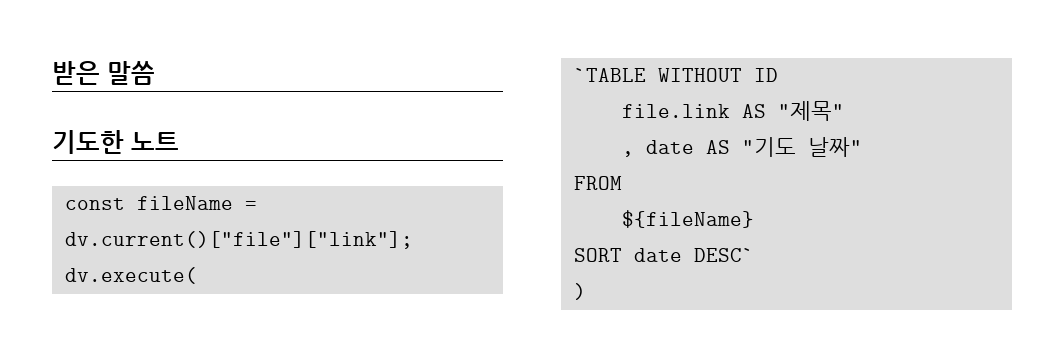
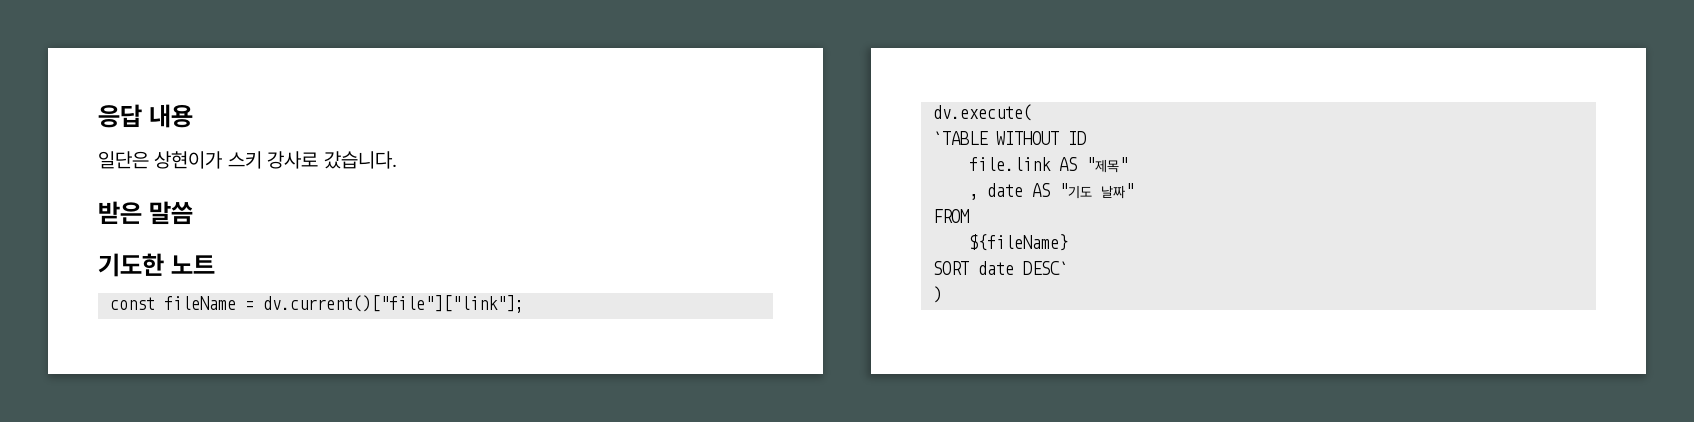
+ 응답 내용
+ 일단은 상현이가 스키 강사로 갔습니다.

